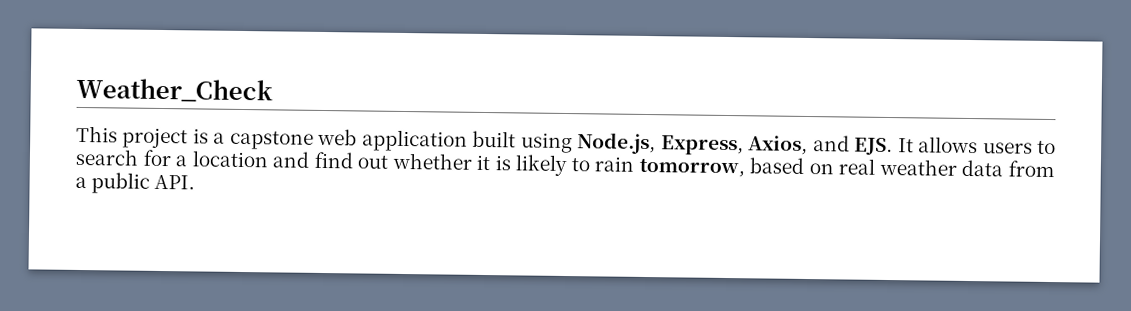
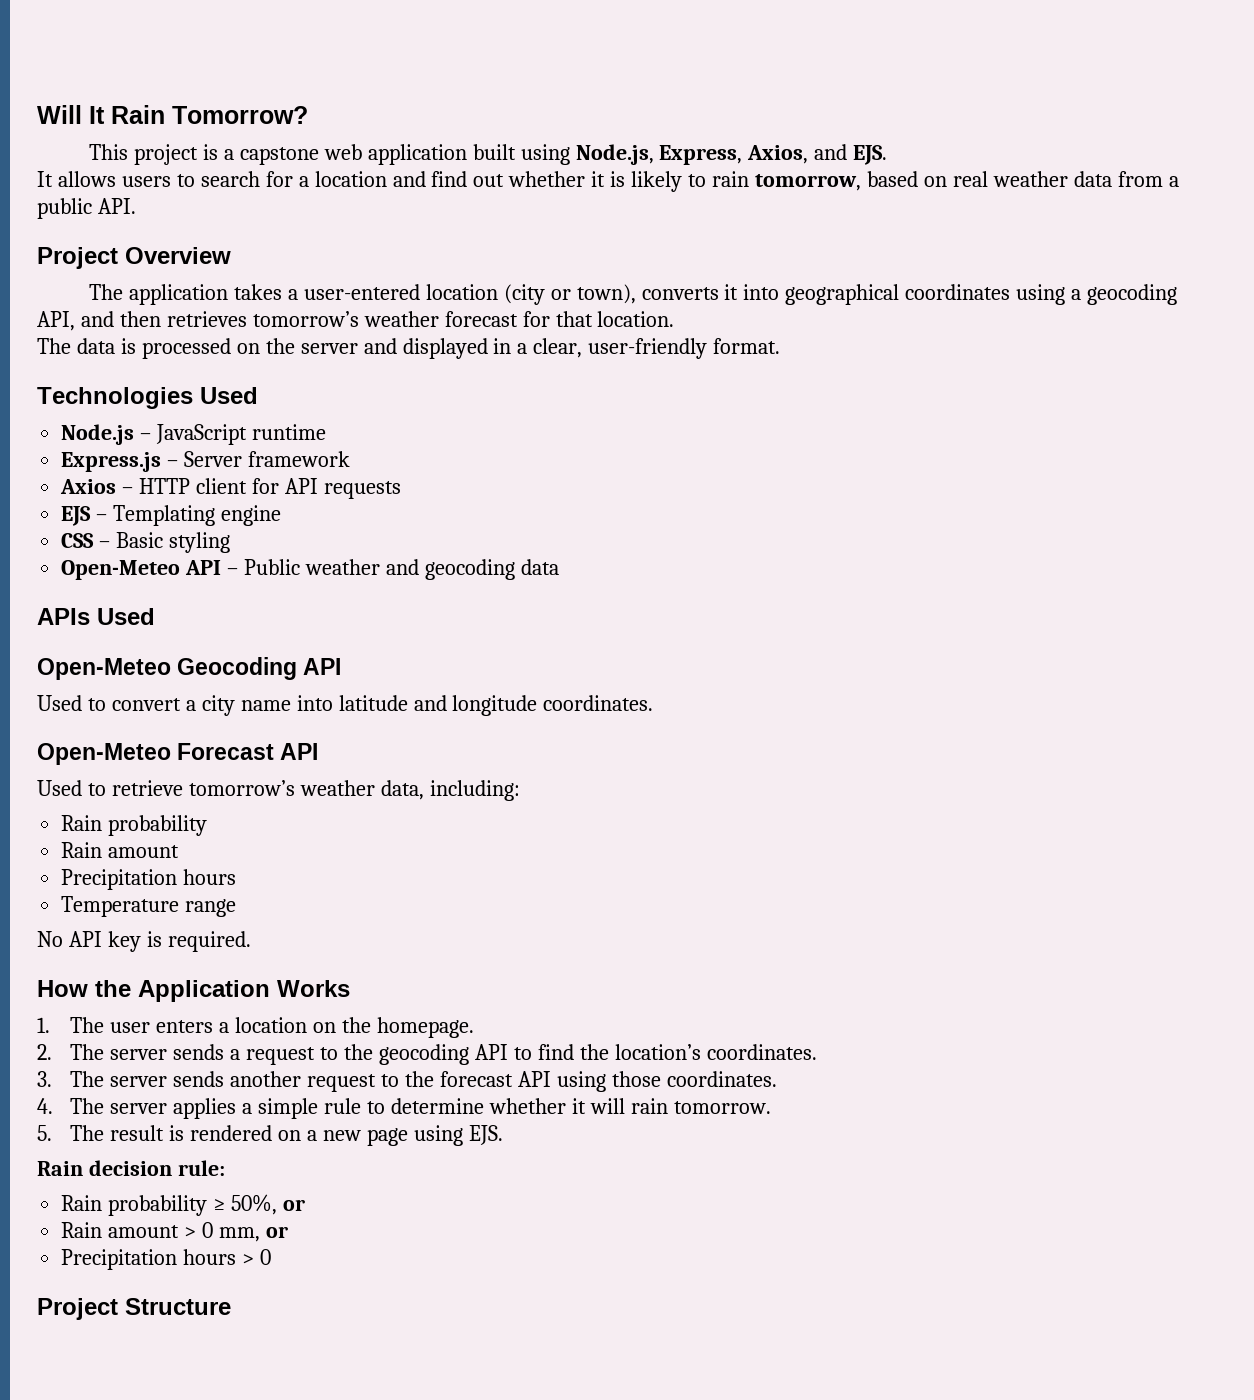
- Weather_Check
+ Will It Rain Tomorrow?
- This project is a capstone web application built using Node.js, Express, Axios, and EJS. It allows users to search for a location and find out whether it is likely to rain tomorrow, based on real weather data from a public API.
+ This project is a capstone web application built using Node.js, Express, Axios, and EJS.
+ It allows users to search for a location and find out whether it is likely to rain tomorrow, based on real weather data from a public API.
+ Project Overview
+ The application takes a user-entered location (city or town), converts it into geographical coordinates using a geocoding API, and then retrieves tomorrow’s weather forecast for that location.
+ The data is processed on the server and displayed in a clear, user-friendly format.
+ Technologies Used
+ Node.js – JavaScript runtime
+ Express.js – Server framework
+ Axios – HTTP client for API requests
+ EJS – Templating engine
+ CSS – Basic styling
+ Open-Meteo API – Public weather and geocoding data
+ APIs Used
+ Open-Meteo Geocoding API
+ Used to convert a city name into latitude and longitude coordinates.
+ Open-Meteo Forecast API
+ Used to retrieve tomorrow’s weather data, including:
+ Rain probability
+ Rain amount
+ Precipitation hours
+ Temperature range
+ No API key is required.
+ How the Application Works
+ 1. The user enters a location on the homepage.
+ 2. The server sends a request to the geocoding API to find the location’s coordinates.
+ 3. The server sends another request to the forecast API using those coordinates.
+ 4. The server applies a simple rule to determine whether it will rain tomorrow.
+ 5. The result is rendered on a new page using EJS.
+ Rain decision rule:
+ Rain probability ≥ 50%, or
+ Rain amount > 0 mm, or
+ Precipitation hours > 0
+ Project Structure

